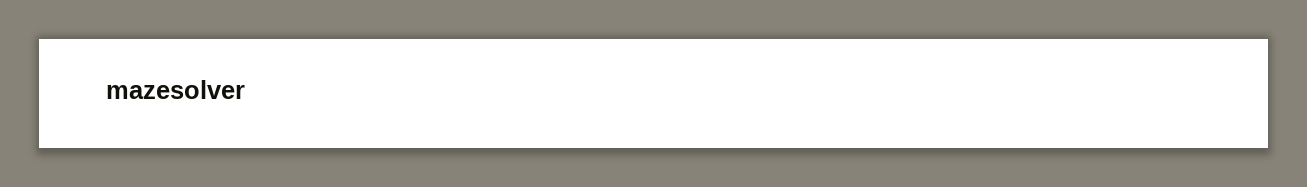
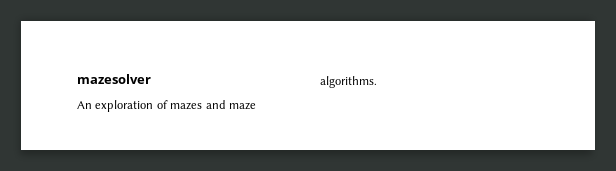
+ An exploration of mazes and maze algorithms.

